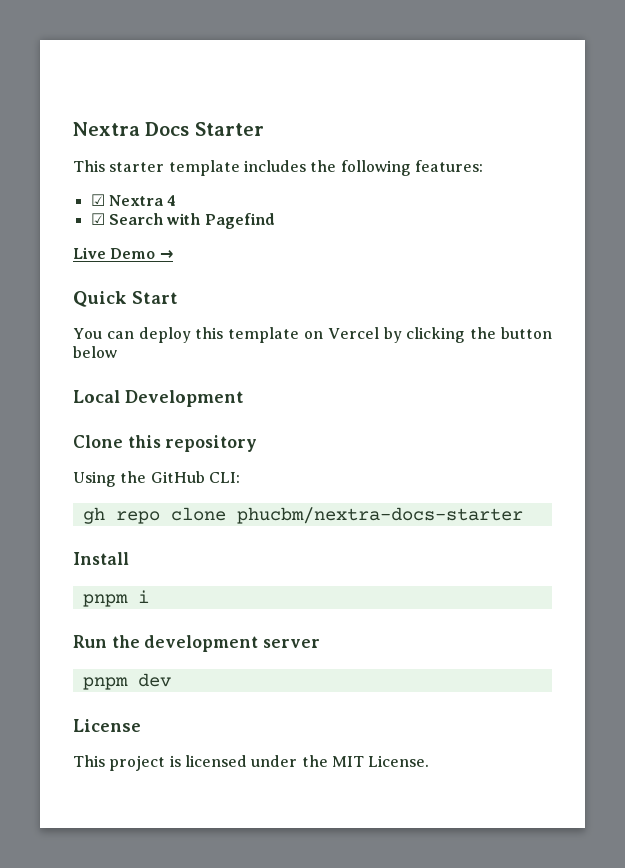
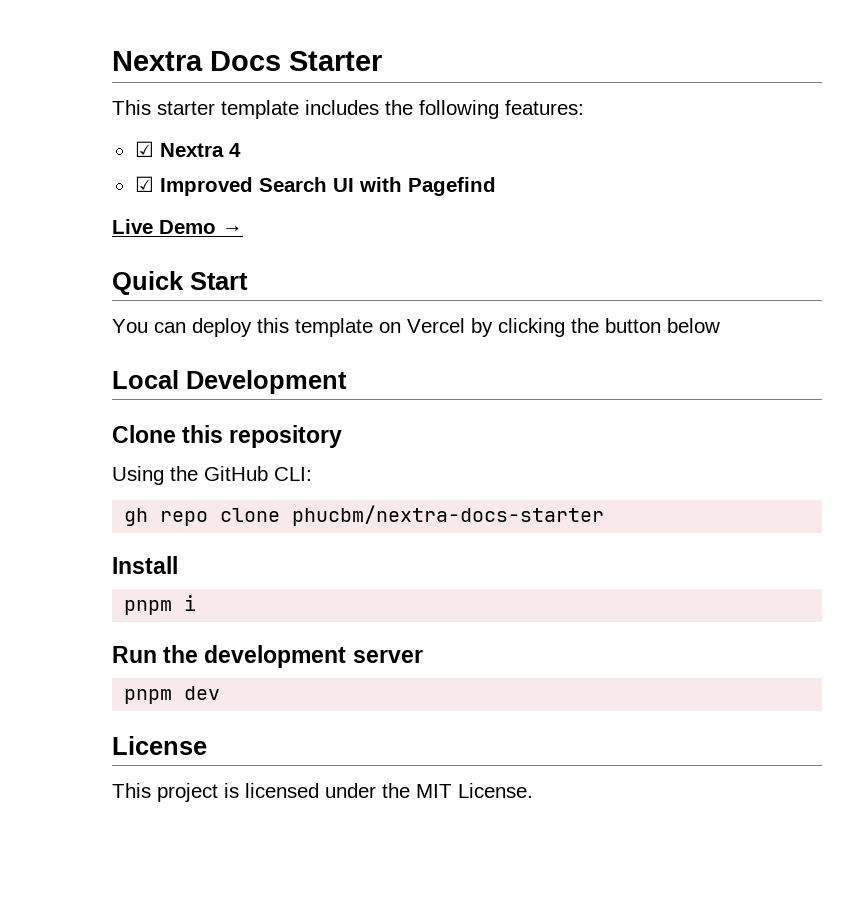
- ☑ Search with Pagefind
+ ☑ Improved Search UI with Pagefind

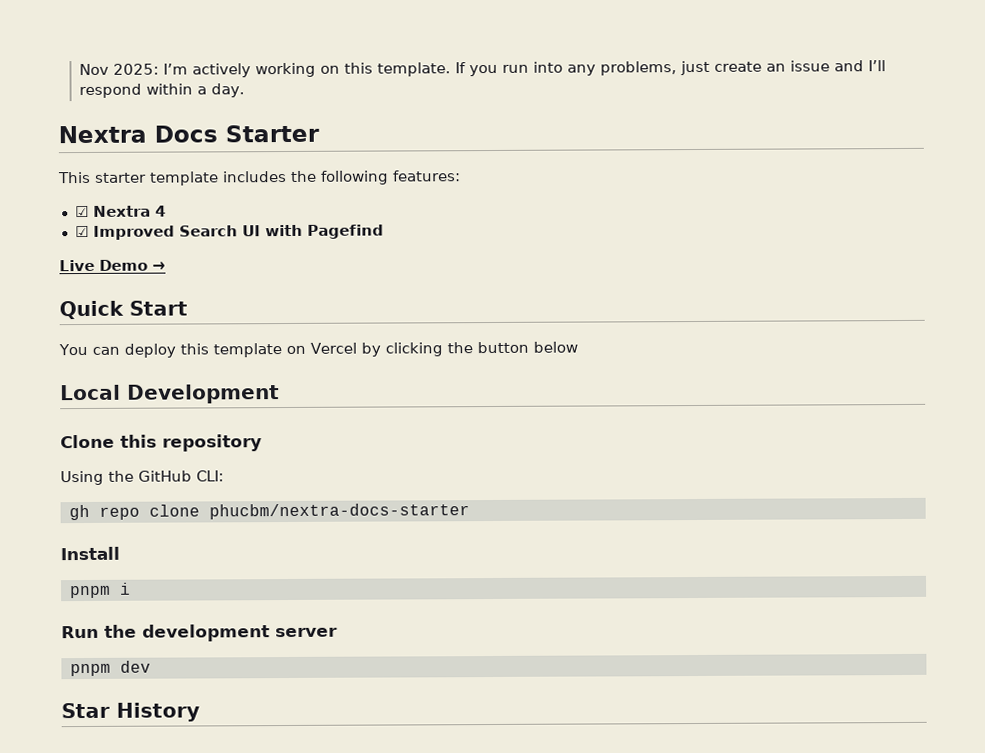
+ Nov 2025: I’m actively working on this template. If you run into any problems, just create an issue and I’ll respond within a day.
- License
- This project is licensed under the MIT License.
+ Star History

